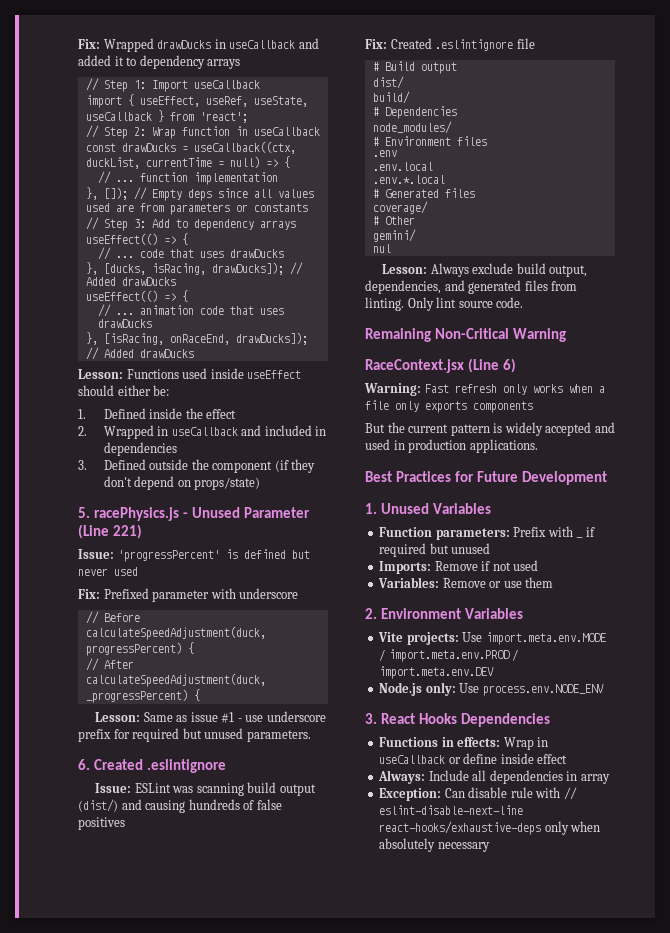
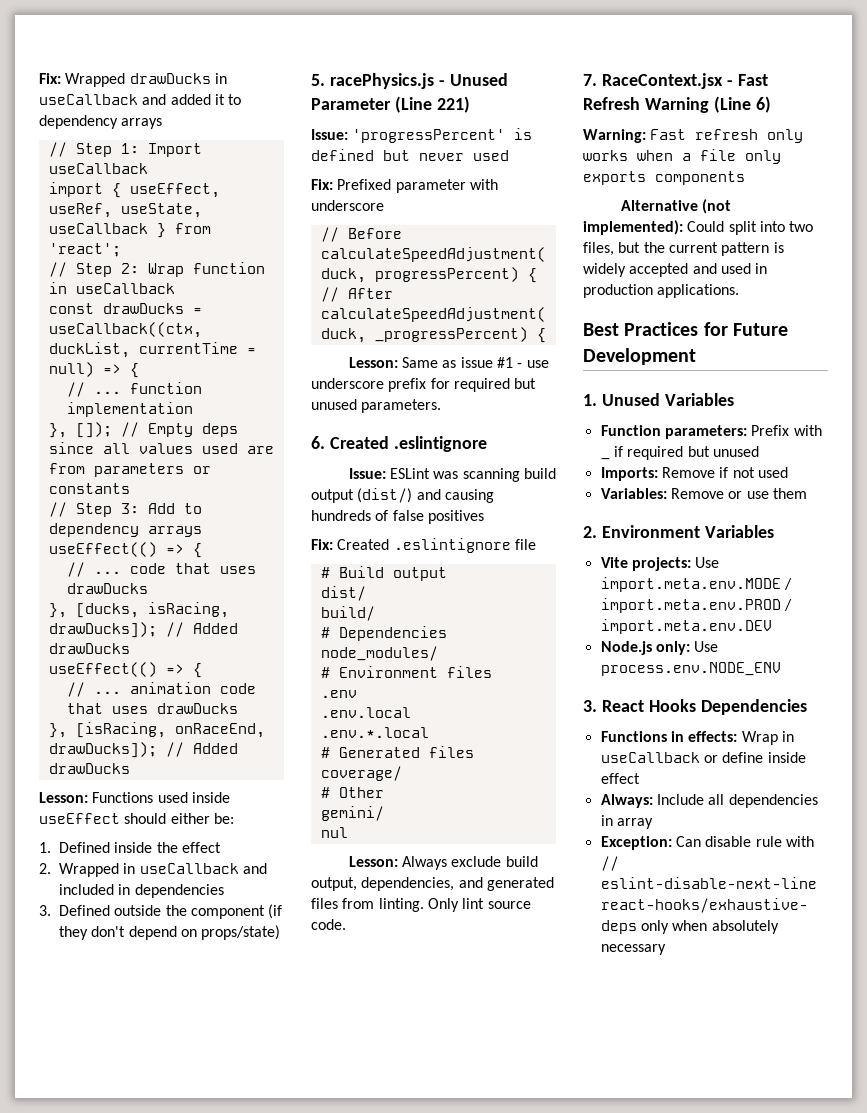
- Remaining Non-Critical Warning
- RaceContext.jsx (Line 6)
+ 7. RaceContext.jsx - Fast Refresh Warning (Line 6)
- But the current pattern is widely accepted and used in production applications.
+ Alternative (not implemented): Could split into two files, but the current pattern is widely accepted and used in production applications.

